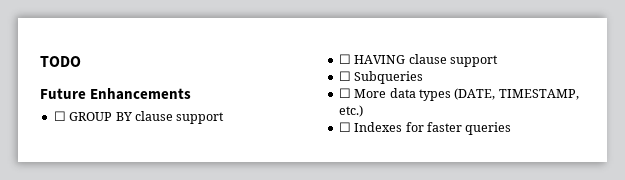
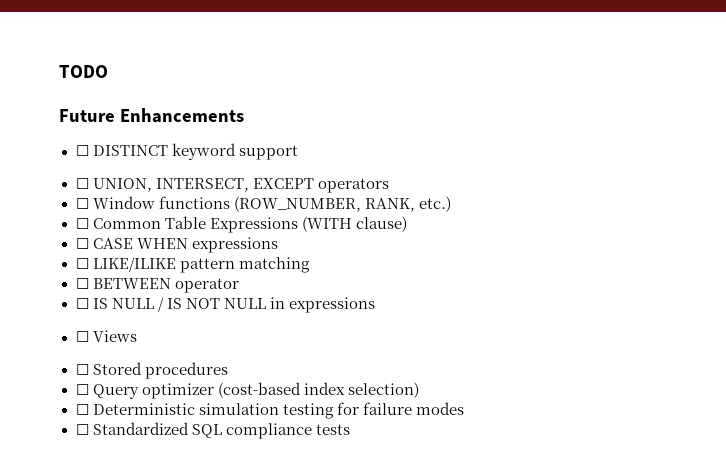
- ☐ GROUP BY clause support
- ☐ HAVING clause support
- ☐ Subqueries
- ☐ More data types (DATE, TIMESTAMP, etc.)
- ☐ Indexes for faster queries
+ ☐ DISTINCT keyword support
+ ☐ UNION, INTERSECT, EXCEPT operators
+ ☐ Window functions (ROW_NUMBER, RANK, etc.)
+ ☐ Common Table Expressions (WITH clause)
+ ☐ CASE WHEN expressions
+ ☐ LIKE/ILIKE pattern matching
+ ☐ BETWEEN operator
+ ☐ IS NULL / IS NOT NULL in expressions
+ ☐ Views
+ ☐ Stored procedures
+ ☐ Query optimizer (cost-based index selection)
+ ☐ Deterministic simulation testing for failure modes
+ ☐ Standardized SQL compliance tests

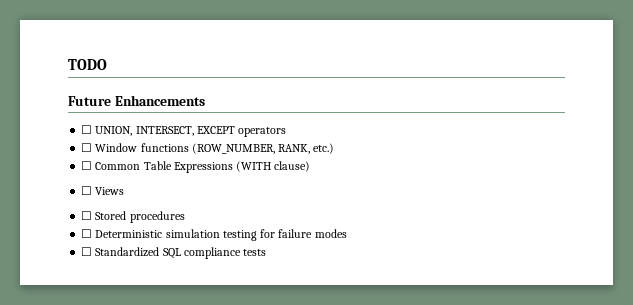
- ☐ DISTINCT keyword support
- ☐ CASE WHEN expressions
- ☐ LIKE/ILIKE pattern matching
- ☐ BETWEEN operator
- ☐ IS NULL / IS NOT NULL in expressions
- ☐ Query optimizer (cost-based index selection)

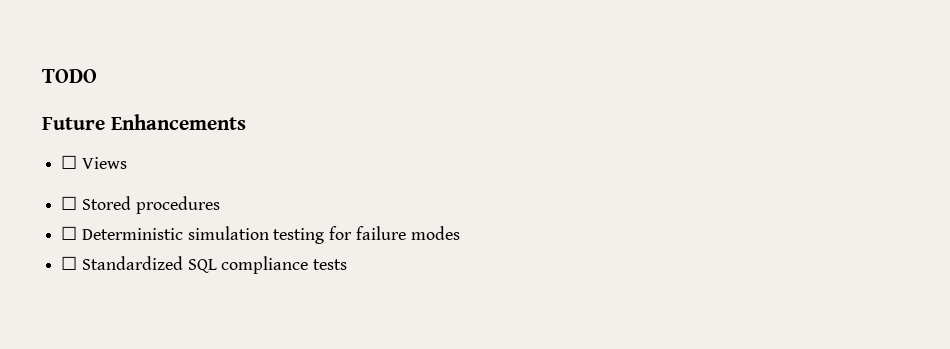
- ☐ UNION, INTERSECT, EXCEPT operators
- ☐ Window functions (ROW_NUMBER, RANK, etc.)
- ☐ Common Table Expressions (WITH clause)

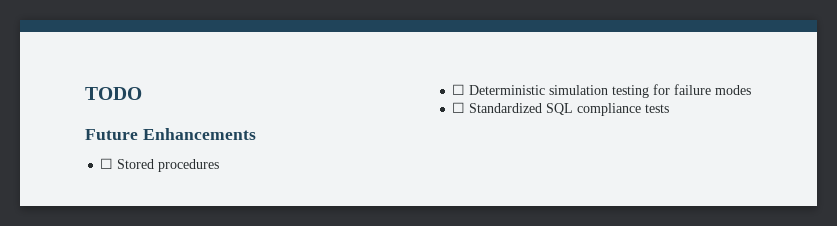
- ☐ Views

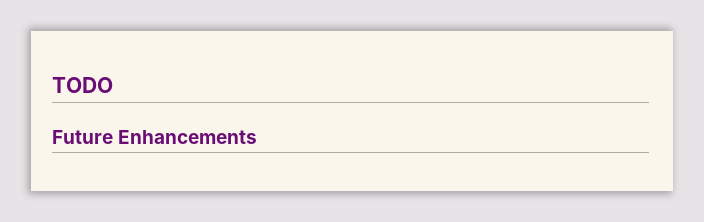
- ☐ Stored procedures
- ☐ Deterministic simulation testing for failure modes
- ☐ Standardized SQL compliance tests

